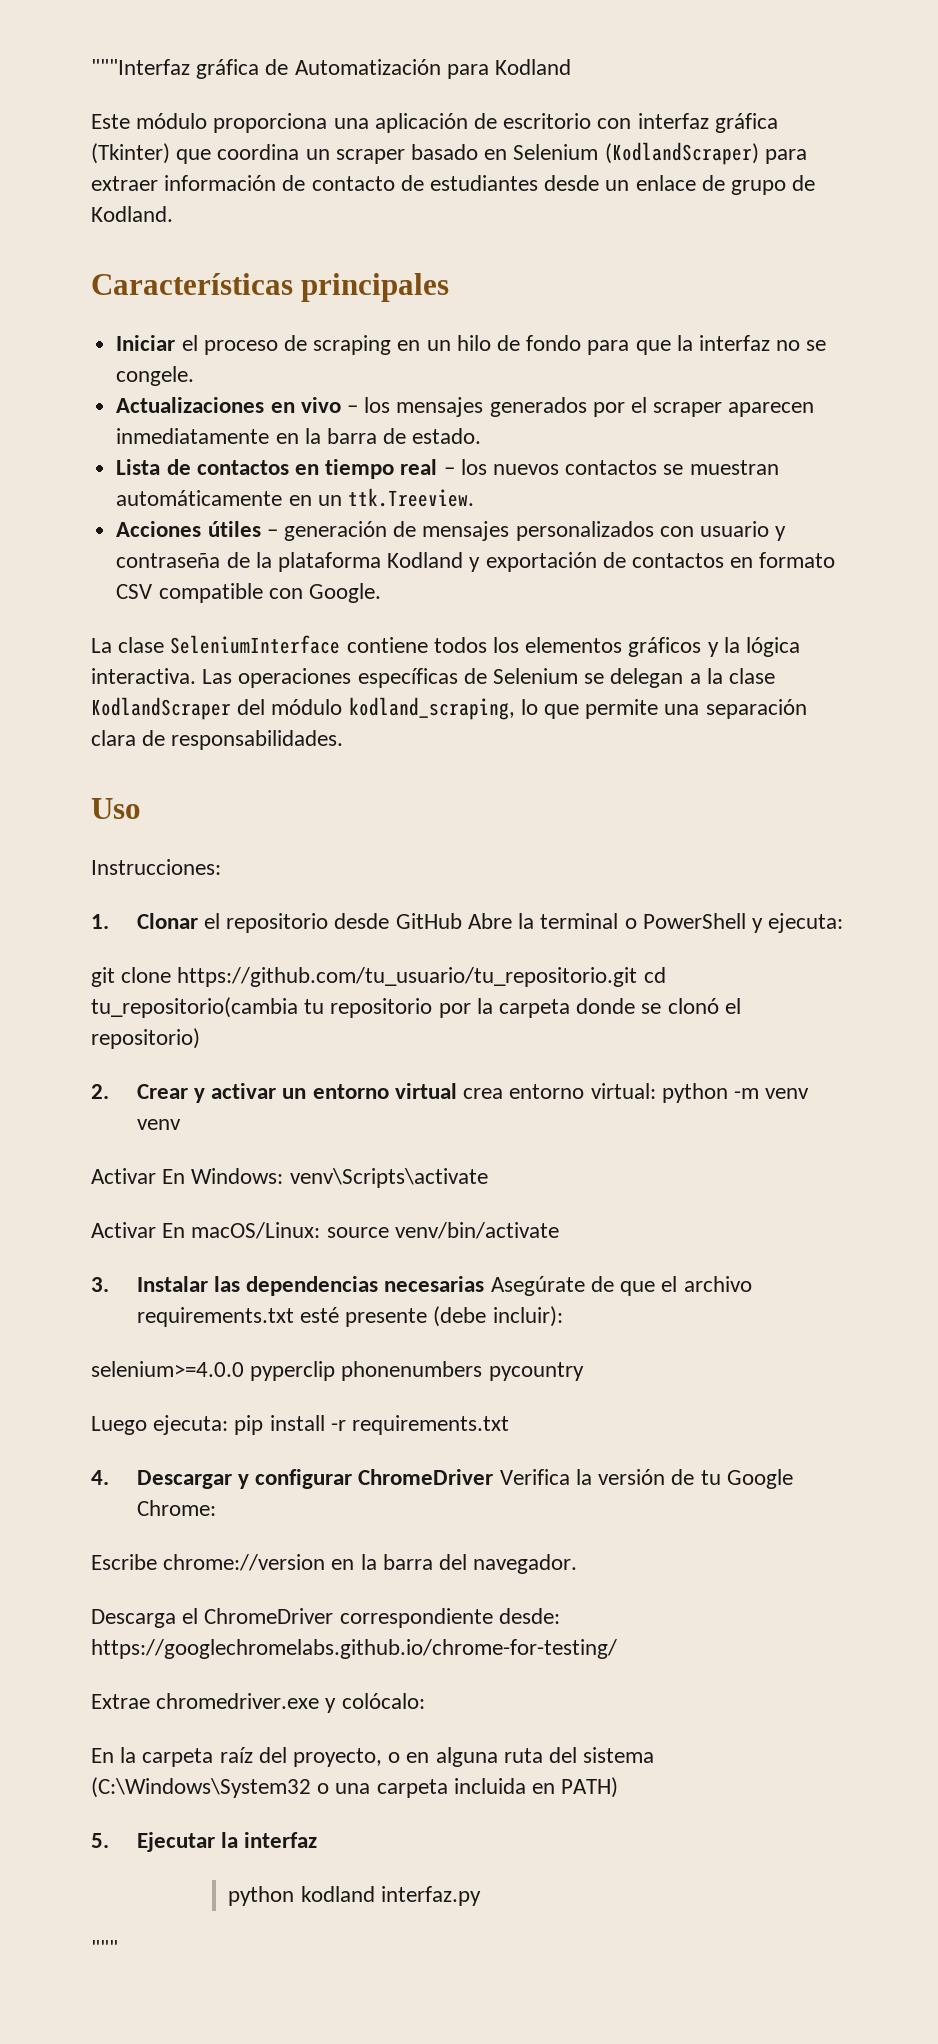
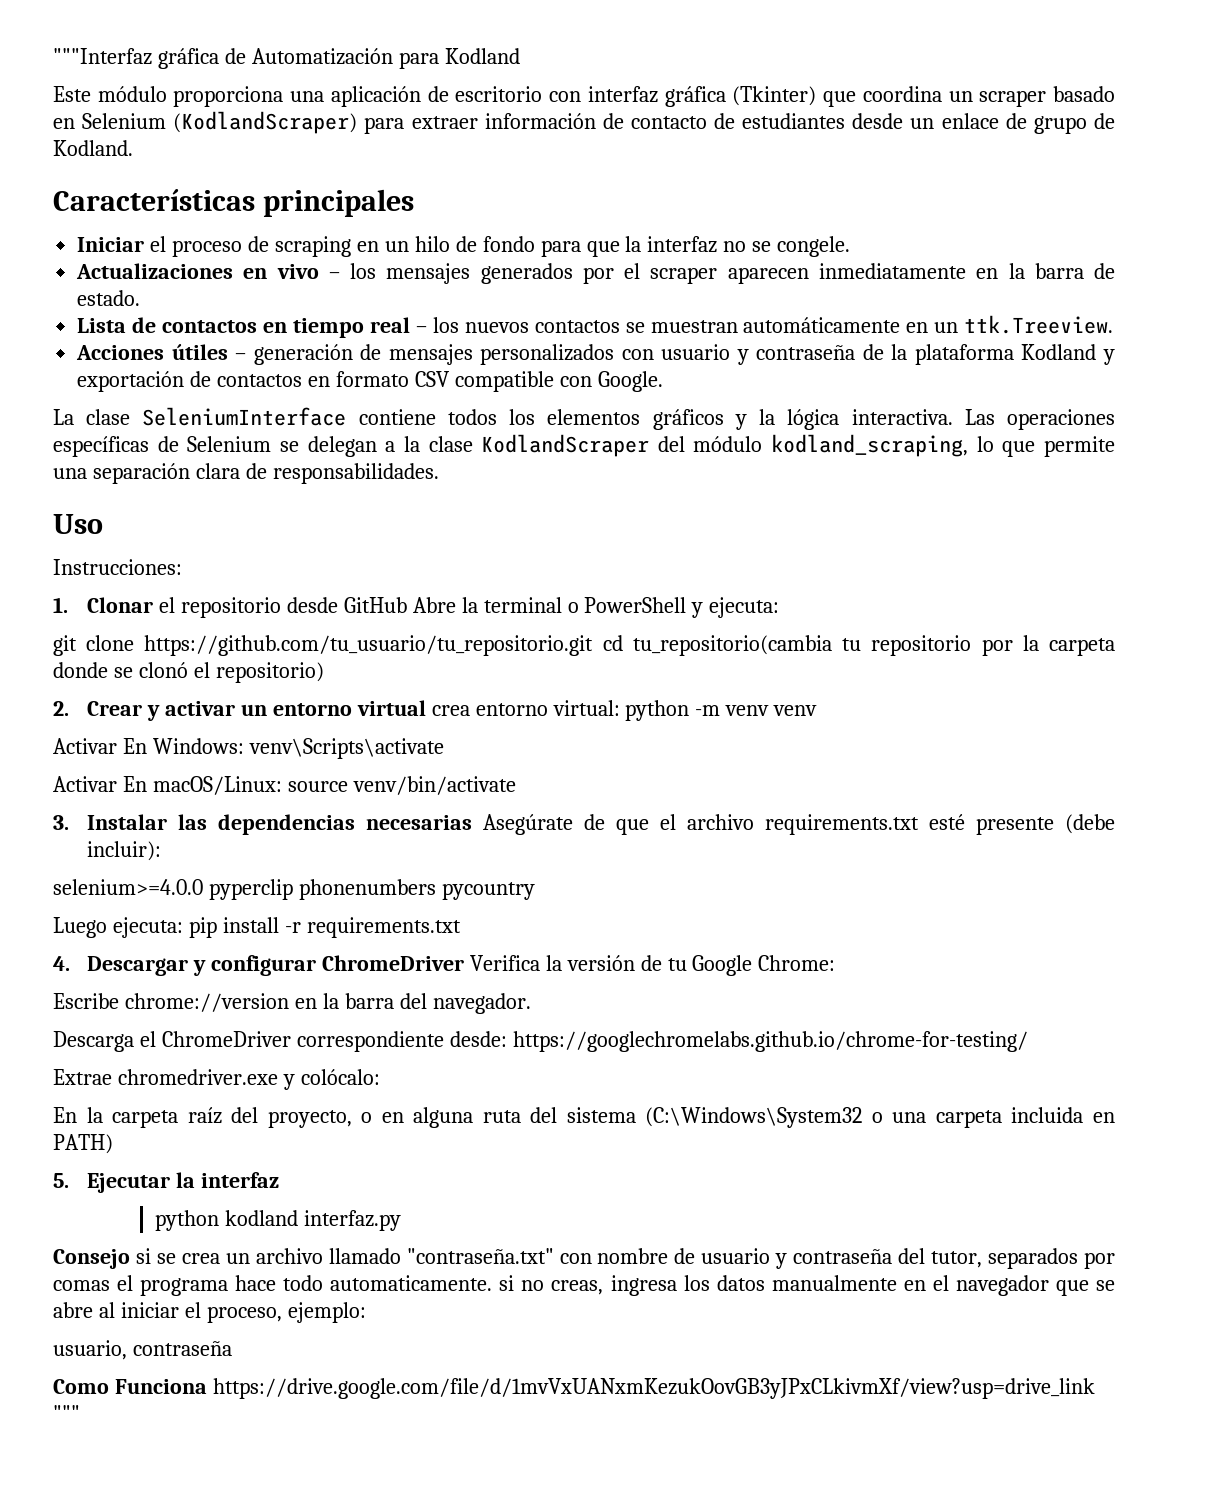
- """
+ Consejo si se crea un archivo llamado "contraseña.txt" con nombre de usuario y contraseña del tutor, separados por comas el programa hace todo automaticamente. si no creas, ingresa los datos manualmente en el navegador que se abre al iniciar el proceso, ejemplo:
+ usuario, contraseña
+ Como Funciona https://drive.google.com/file/d/1mvVxUANxmKezukOovGB3yJPxCLkivmXf/view?usp=drive_link """

